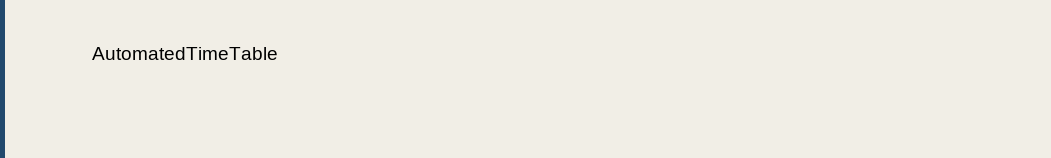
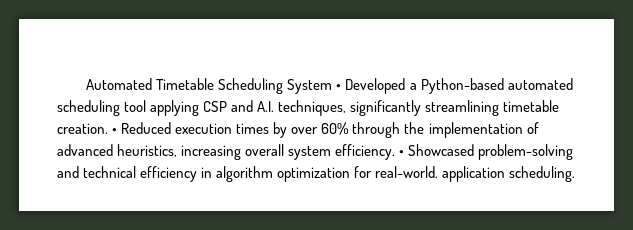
- AutomatedTimeTable
+ Automated Timetable Scheduling System • Developed a Python-based automated scheduling tool applying CSP and A.I. techniques, significantly streamlining timetable creation. • Reduced execution times by over 60% through the implementation of advanced heuristics, increasing overall system efficiency. • Showcased problem-solving and technical efficiency in algorithm optimization for real-world. application scheduling.

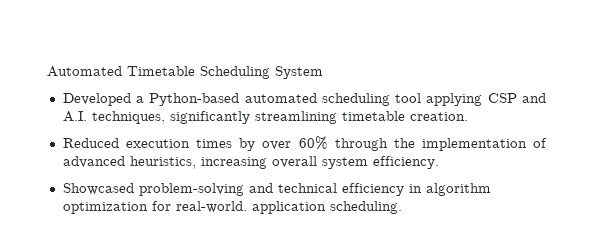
- Automated Timetable Scheduling System • Developed a Python-based automated scheduling tool applying CSP and A.I. techniques, significantly streamlining timetable creation. • Reduced execution times by over 60% through the implementation of advanced heuristics, increasing overall system efficiency. • Showcased problem-solving and technical efficiency in algorithm optimization for real-world. application scheduling.
+ Automated Timetable Scheduling System
+ Developed a Python-based automated scheduling tool applying CSP and A.I. techniques, significantly streamlining timetable creation.
+ Reduced execution times by over 60% through the implementation of advanced heuristics, increasing overall system efficiency.
+ Showcased problem-solving and technical efficiency in algorithm optimization for real-world. application scheduling.

